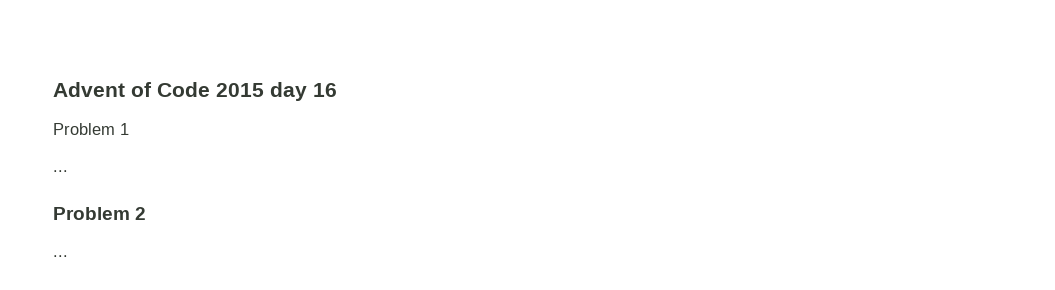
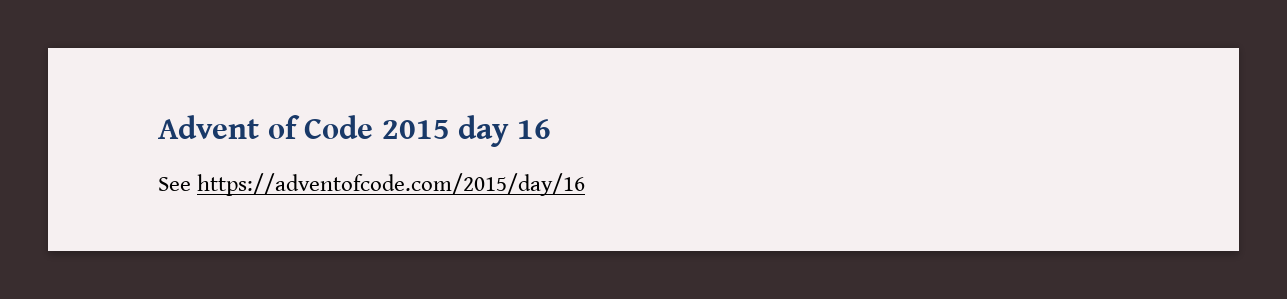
- Problem 1
- ...
- Problem 2
- ...
+ See https://adventofcode.com/2015/day/16

